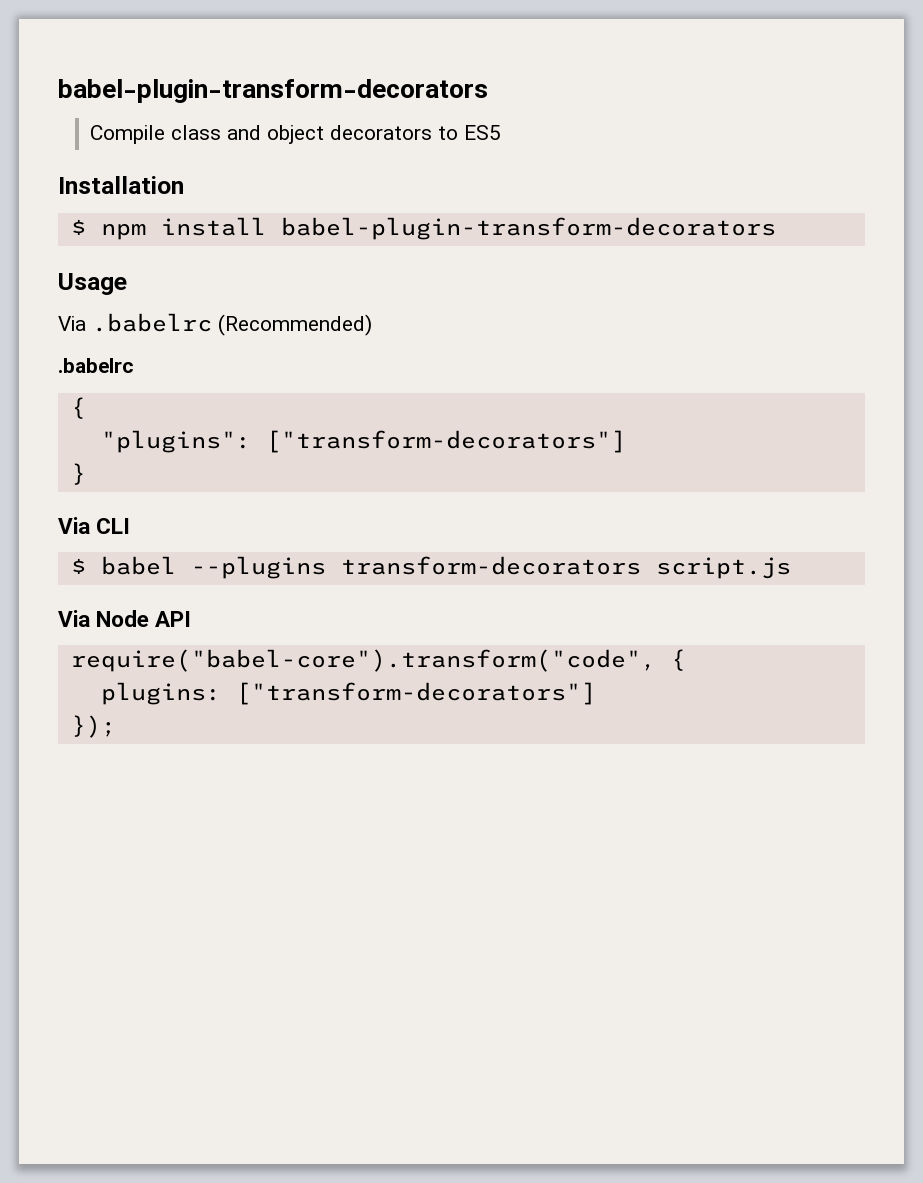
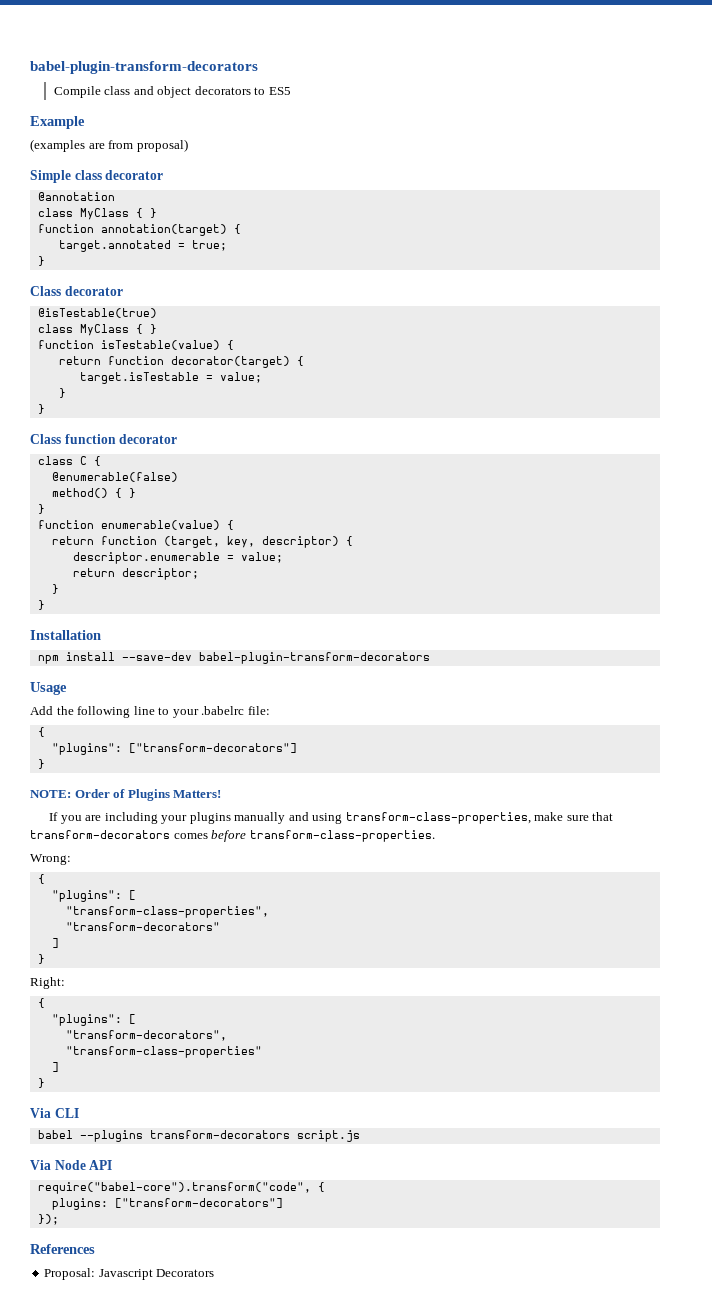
+ Example
+ (examples are from proposal)
+ Simple class decorator
+ @annotation
+ class MyClass { }
+ function annotation(target) {
+ target.annotated = true;
+ }
+ Class decorator
+ @isTestable(true)
+ class MyClass { }
+ function isTestable(value) {
+ return function decorator(target) {
+ target.isTestable = value;
+ }
+ }
+ Class function decorator
+ class C {
+ @enumerable(false)
+ method() { }
+ }
+ function enumerable(value) {
+ return function (target, key, descriptor) {
+ descriptor.enumerable = value;
+ return descriptor;
+ }
+ }
- $ npm install babel-plugin-transform-decorators
+ npm install --save-dev babel-plugin-transform-decorators
- Via .babelrc (Recommended)
- .babelrc
+ Add the following line to your .babelrc file:
  {
  "plugins": ["transform-decorators"]
+ }
+ NOTE: Order of Plugins Matters!
+ If you are including your plugins manually and using transform-class-properties, make sure that transform-decorators comes before transform-class-properties.
+ Wrong:
+ {
+ "plugins": [
+ "transform-class-properties",
+ "transform-decorators"
+ ]
+ }
+ Right:
+ {
+ "plugins": [
+ "transform-decorators",
+ "transform-class-properties"
+ ]
- $ babel --plugins transform-decorators script.js
+ babel --plugins transform-decorators script.js
+ References
+ Proposal: Javascript Decorators

